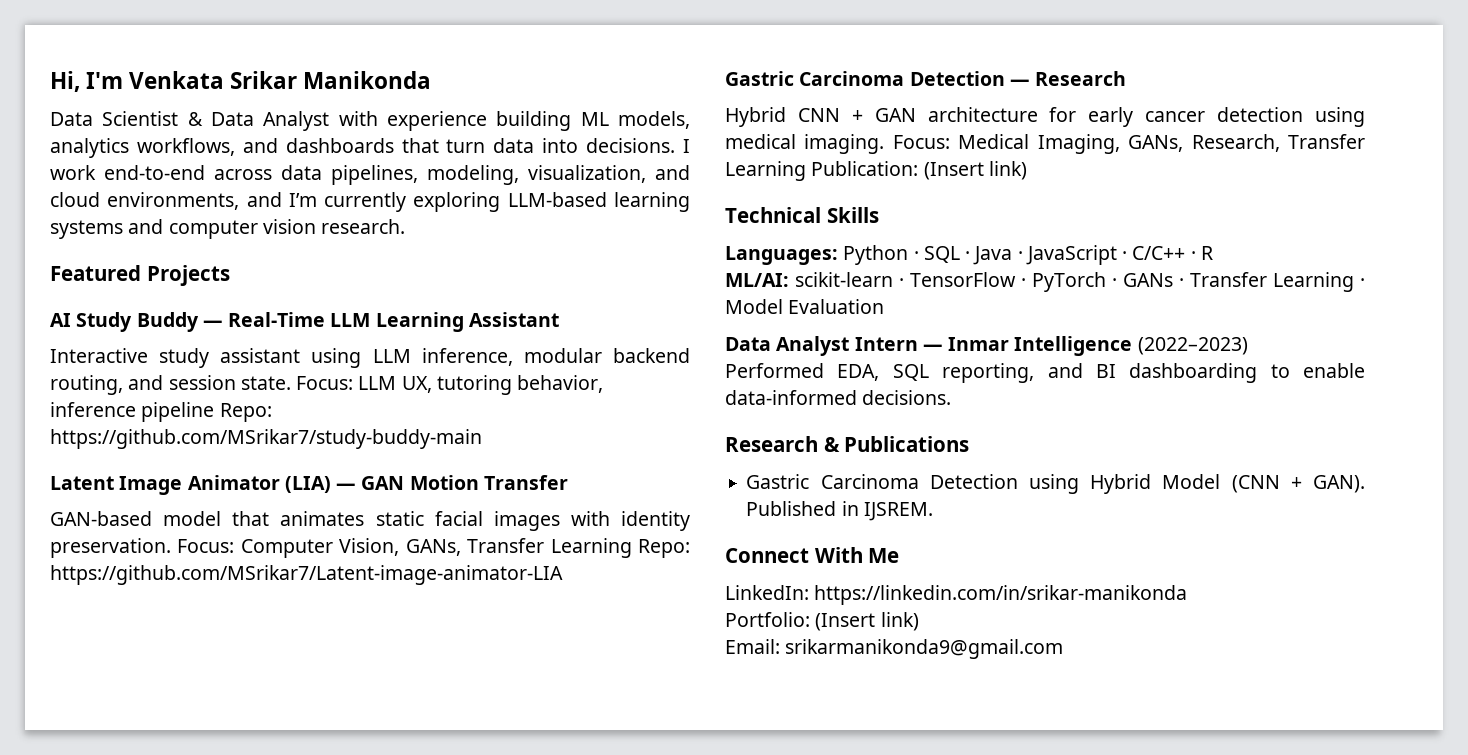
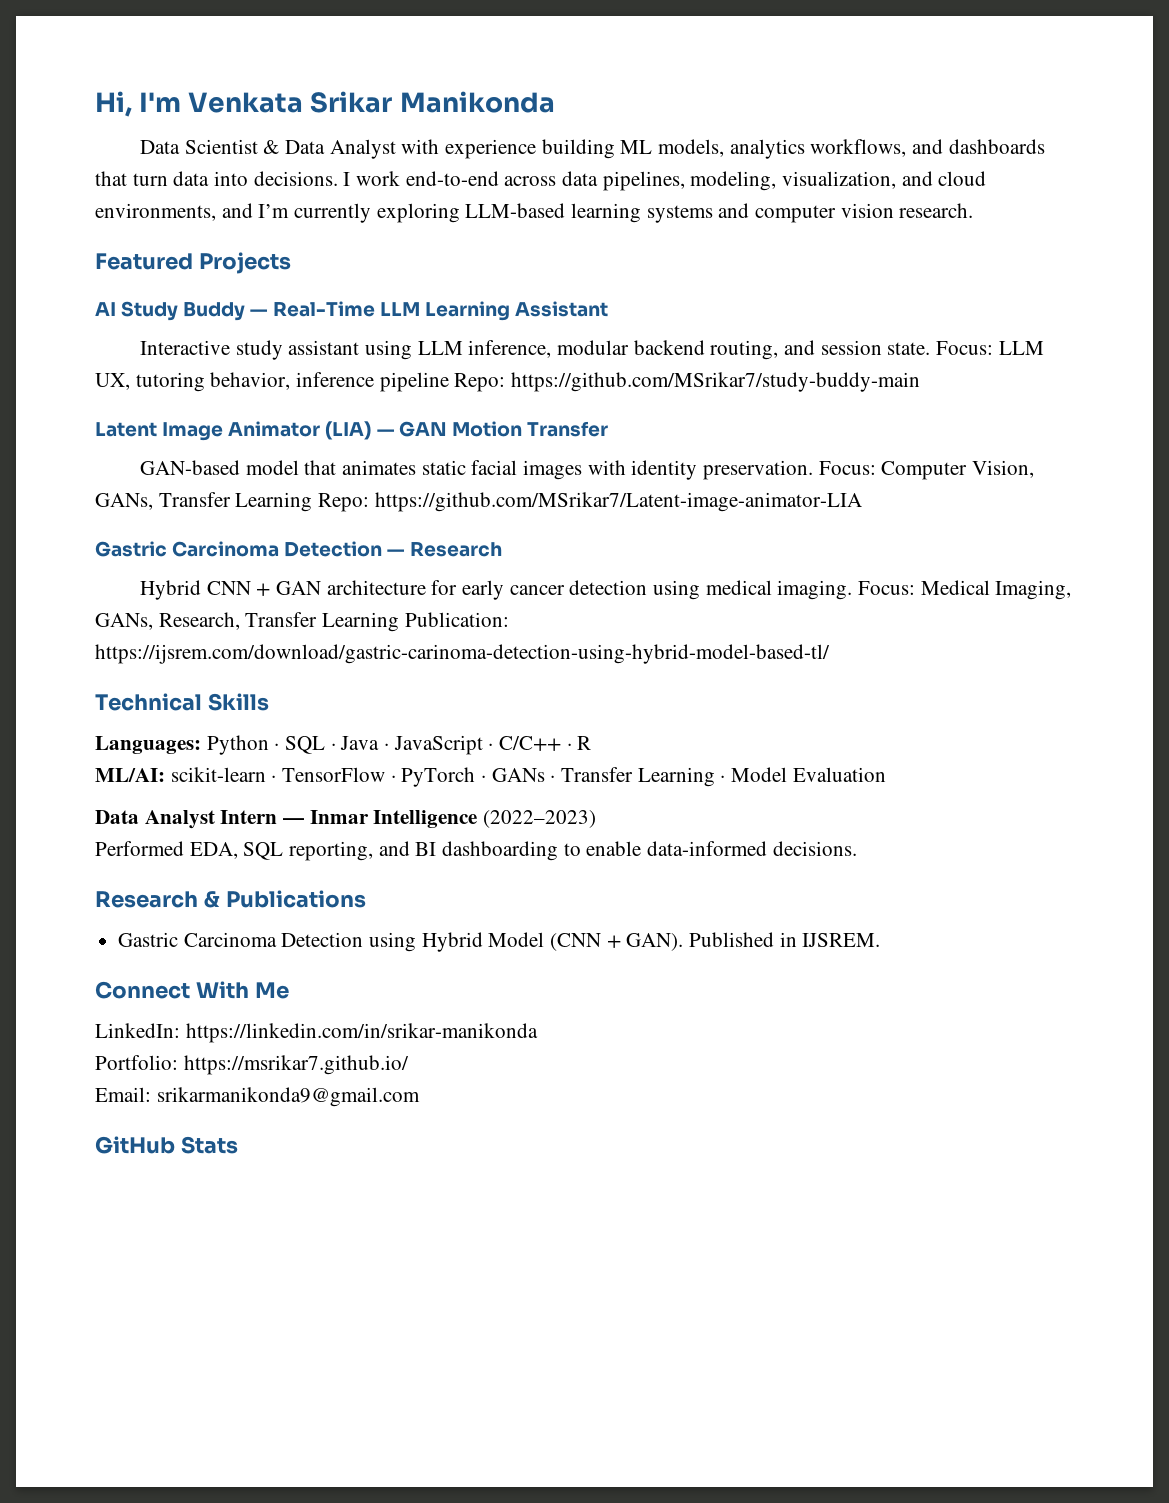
- Focus: Medical Imaging, GANs, Research, Transfer Learning Publication: (Insert link)
+ Focus: Medical Imaging, GANs, Research, Transfer Learning Publication: https://ijsrem.com/download/gastric-carinoma-detection-using-hybrid-model-based-tl/
- Portfolio: (Insert link)
+ Portfolio: https://msrikar7.github.io/
+ GitHub Stats

